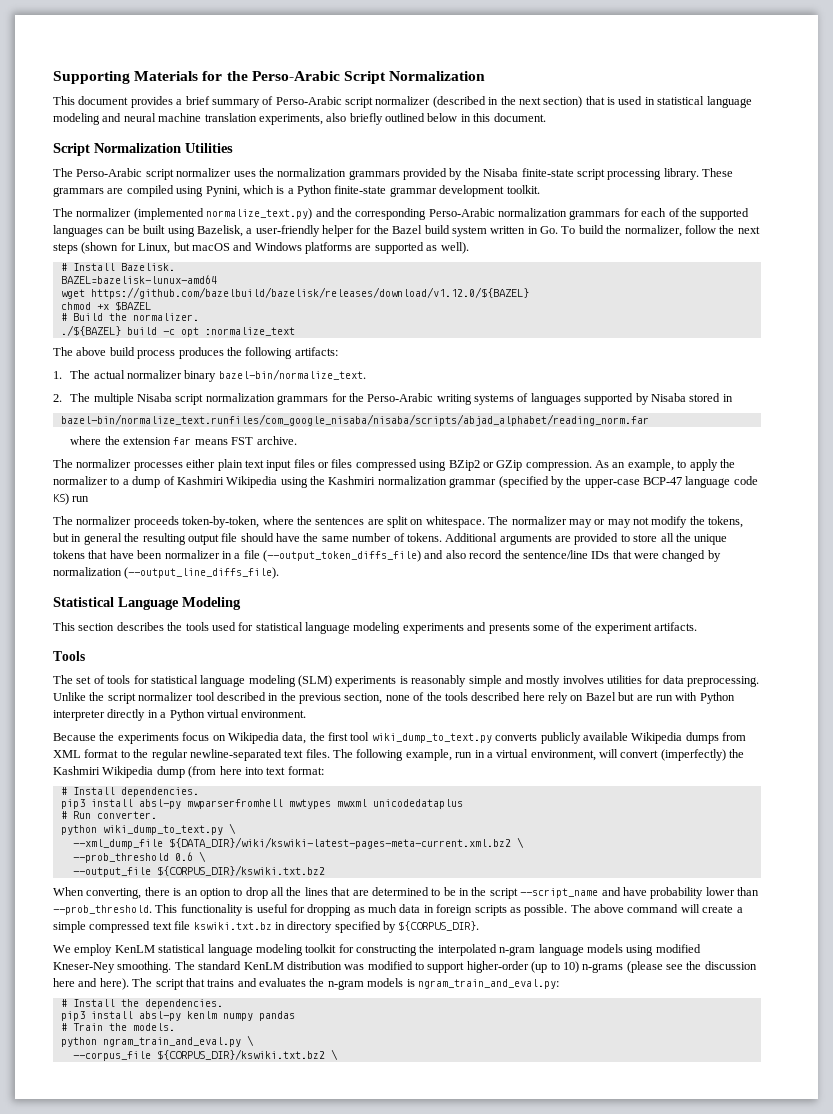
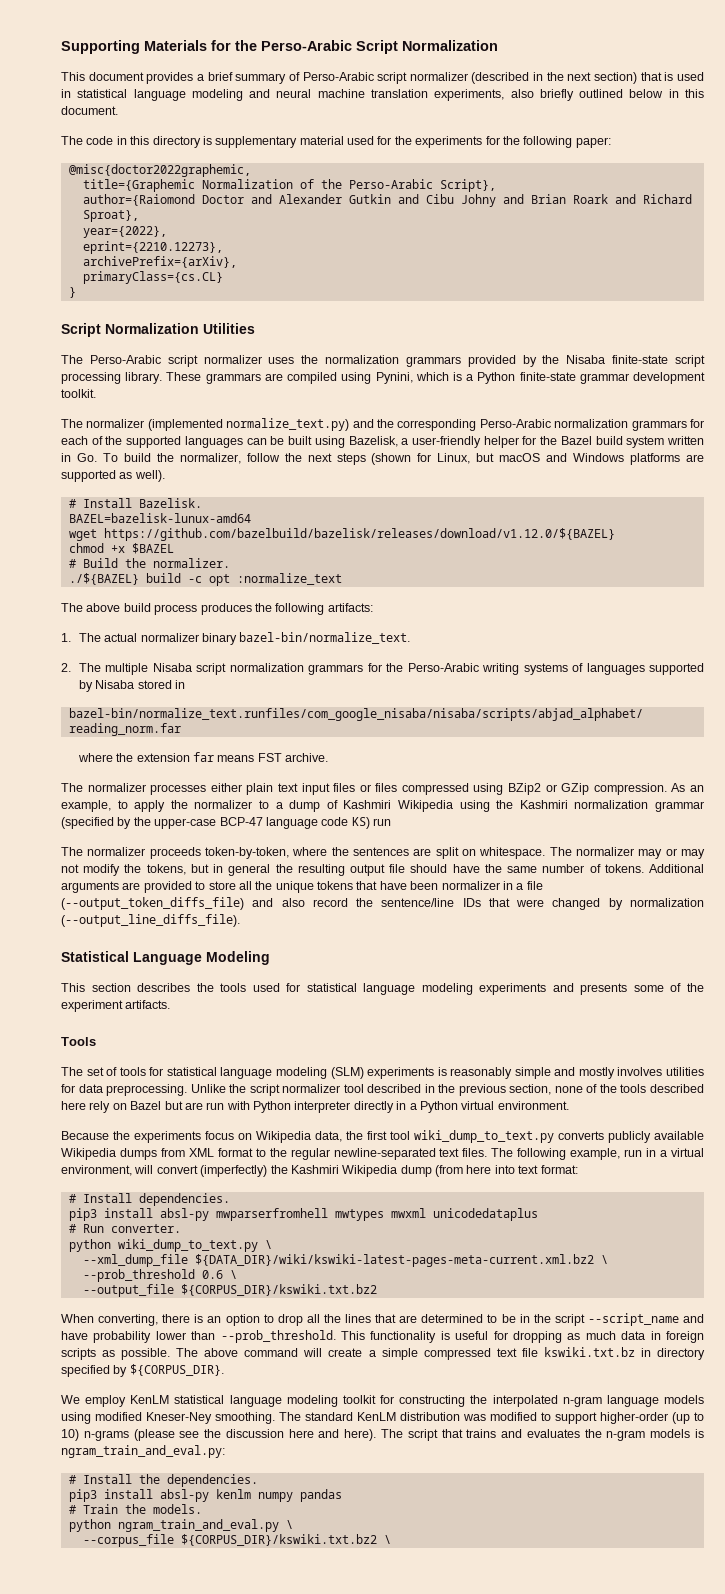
+ The code in this directory is supplementary material used for the experiments for the following paper:
+ @misc{doctor2022graphemic,
+ title={Graphemic Normalization of the Perso-Arabic Script},
+ author={Raiomond Doctor and Alexander Gutkin and Cibu Johny and Brian Roark and Richard Sproat},
+ year={2022},
+ eprint={2210.12273},
+ archivePrefix={arXiv},
+ primaryClass={cs.CL}
+ }

